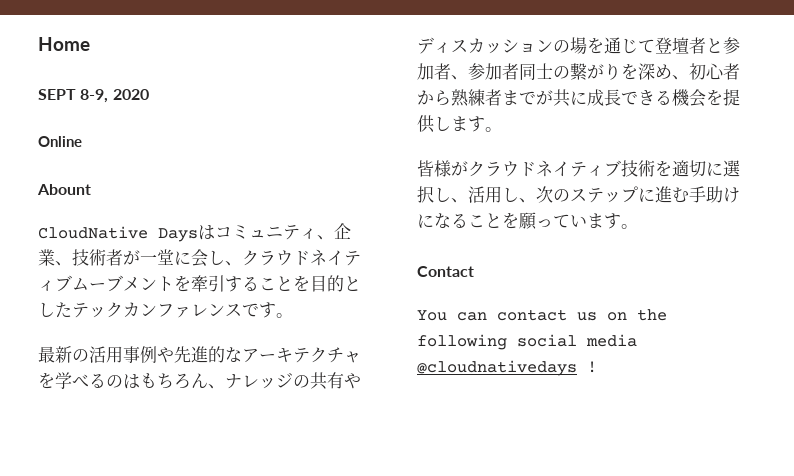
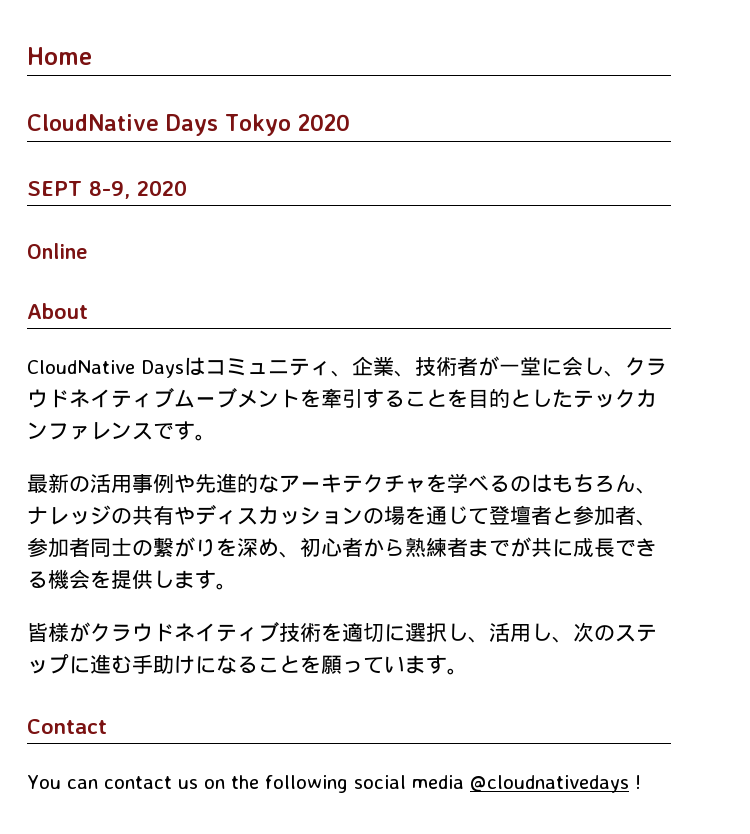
+ CloudNative Days Tokyo 2020
- Abount
+ About

